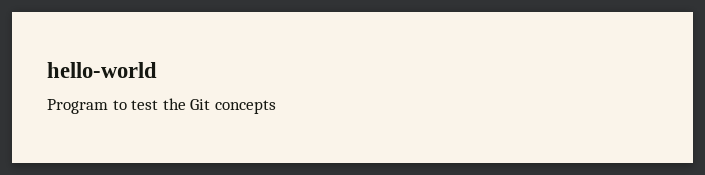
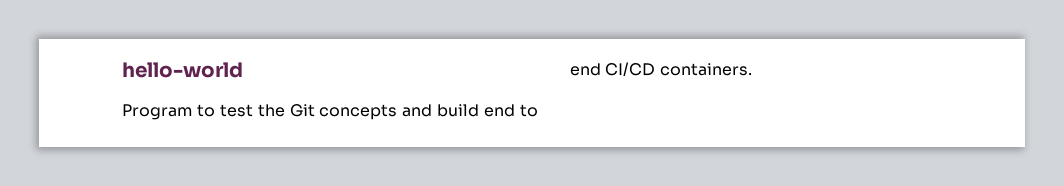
- Program to test the Git concepts
+ Program to test the Git concepts and build end to end CI/CD containers.

